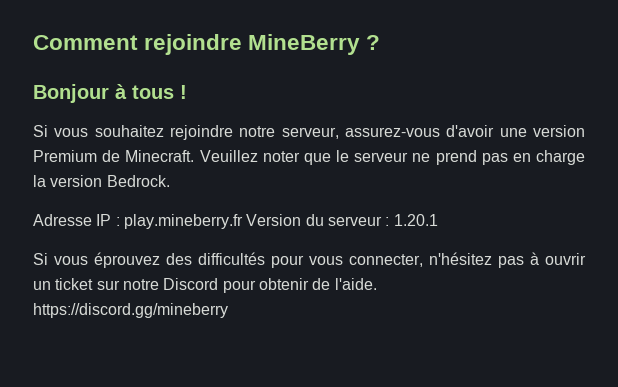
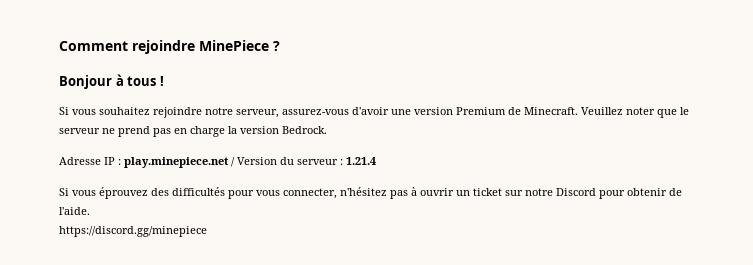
- Comment rejoindre MineBerry ?
+ Comment rejoindre MinePiece ?
- Adresse IP : play.mineberry.fr Version du serveur : 1.20.1
+ Adresse IP : play.minepiece.net / Version du serveur : 1.21.4
- https://discord.gg/mineberry
+ https://discord.gg/minepiece

